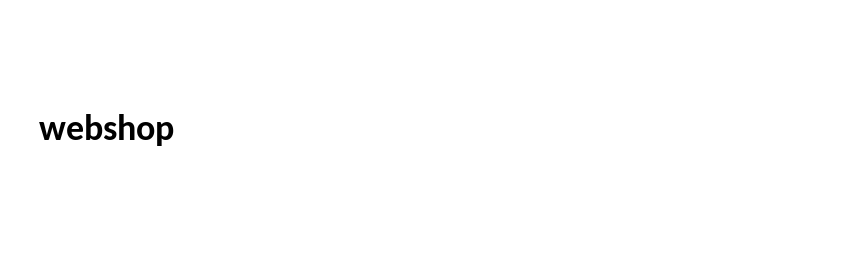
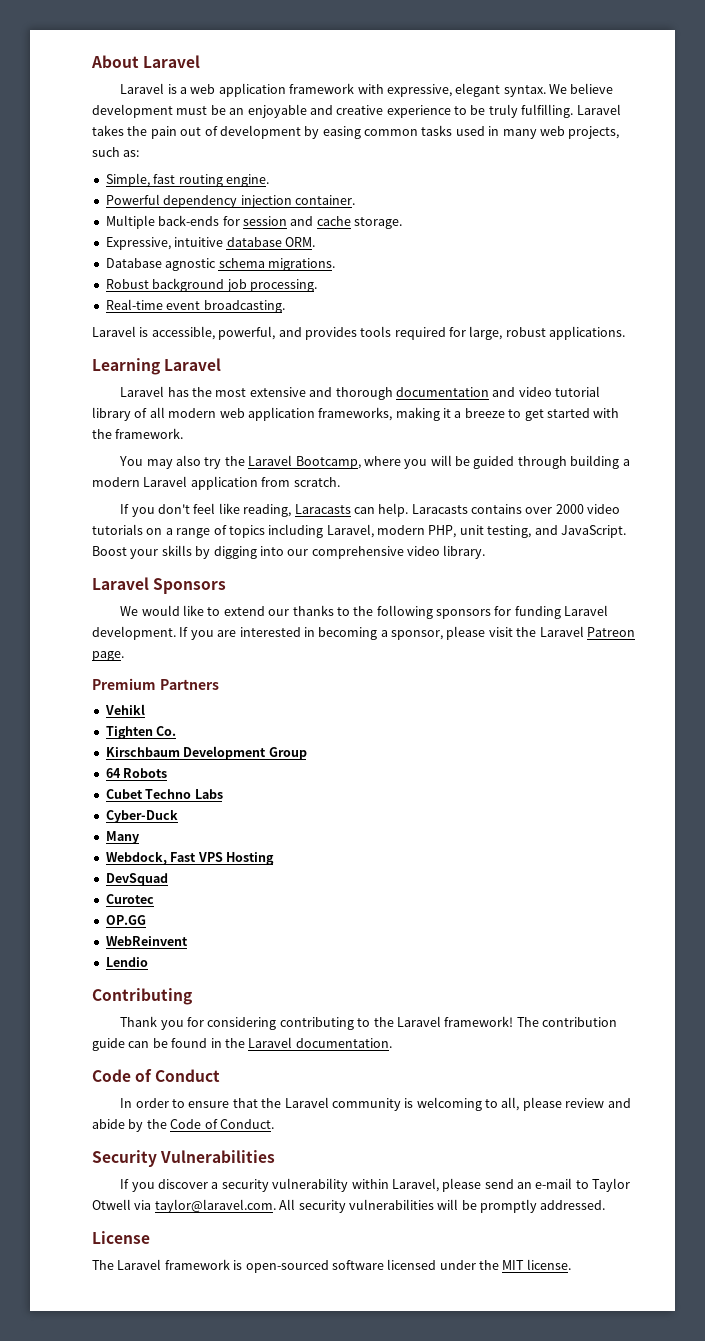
- webshop
+ About Laravel
+ Laravel is a web application framework with expressive, elegant syntax. We believe development must be an enjoyable and creative experience to be truly fulfilling. Laravel takes the pain out of development by easing common tasks used in many web projects, such as:
+ Simple, fast routing engine.
+ Powerful dependency injection container.
+ Multiple back-ends for session and cache storage.
+ Expressive, intuitive database ORM.
+ Database agnostic schema migrations.
+ Robust background job processing.
+ Real-time event broadcasting.
+ Laravel is accessible, powerful, and provides tools required for large, robust applications.
+ Learning Laravel
+ Laravel has the most extensive and thorough documentation and video tutorial library of all modern web application frameworks, making it a breeze to get started with the framework.
+ You may also try the Laravel Bootcamp, where you will be guided through building a modern Laravel application from scratch.
+ If you don't feel like reading, Laracasts can help. Laracasts contains over 2000 video tutorials on a range of topics including Laravel, modern PHP, unit testing, and JavaScript. Boost your skills by digging into our comprehensive video library.
+ Laravel Sponsors
+ We would like to extend our thanks to the following sponsors for funding Laravel development. If you are interested in becoming a sponsor, please visit the Laravel Patreon page.
+ Premium Partners
+ Vehikl
+ Tighten Co.
+ Kirschbaum Development Group
+ 64 Robots
+ Cubet Techno Labs
+ Cyber-Duck
+ Many
+ Webdock, Fast VPS Hosting
+ DevSquad
+ Curotec
+ OP.GG
+ WebReinvent
+ Lendio
+ Contributing
+ Thank you for considering contributing to the Laravel framework! The contribution guide can be found in the Laravel documentation.
+ Code of Conduct
+ In order to ensure that the Laravel community is welcoming to all, please review and abide by the Code of Conduct.
+ Security Vulnerabilities
+ If you discover a security vulnerability within Laravel, please send an e-mail to Taylor Otwell via taylor@laravel.com. All security vulnerabilities will be promptly addressed.
+ License
+ The Laravel framework is open-sourced software licensed under the MIT license.

